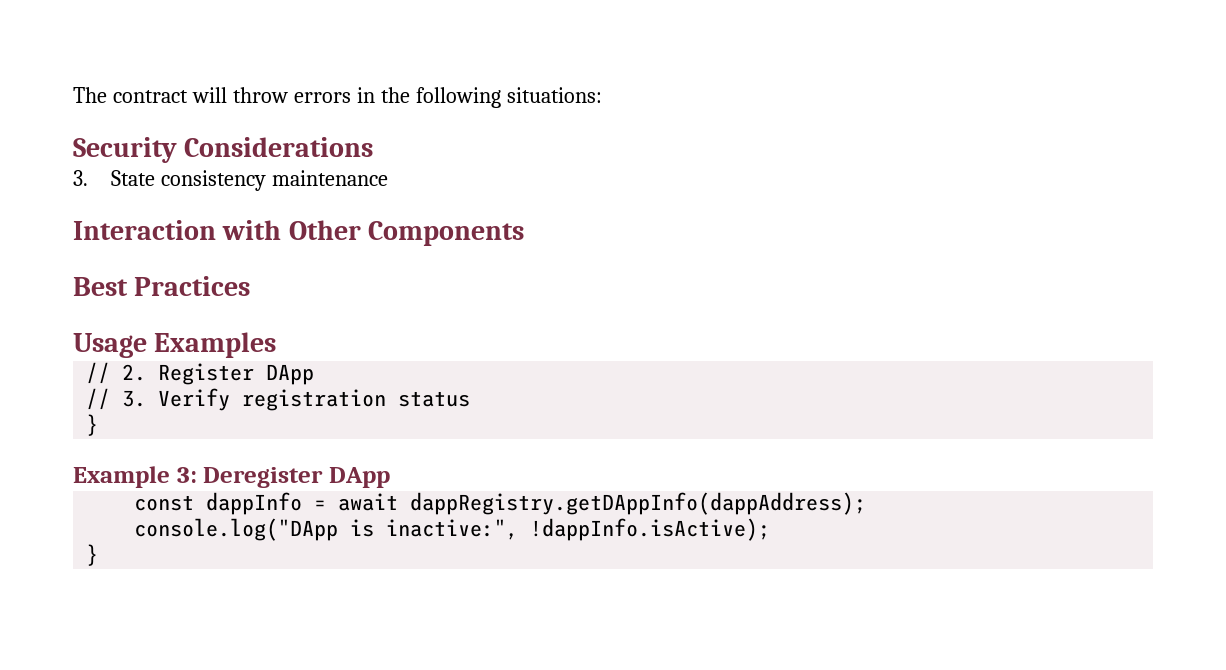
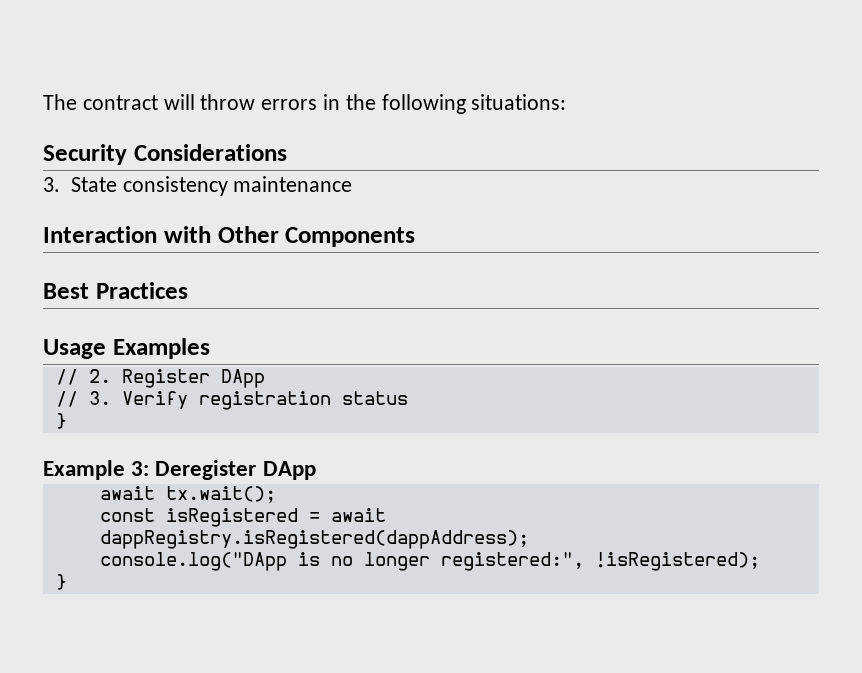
+ await tx.wait();
- const dappInfo = await dappRegistry.getDAppInfo(dappAddress);
+ const isRegistered = await dappRegistry.isRegistered(dappAddress);
- console.log("DApp is inactive:", !dappInfo.isActive);
+ console.log("DApp is no longer registered:", !isRegistered);

